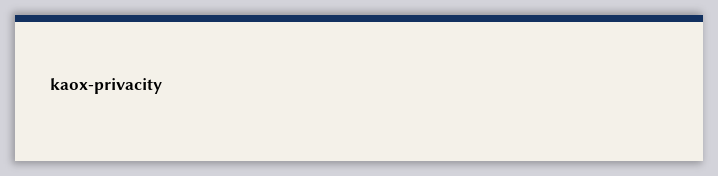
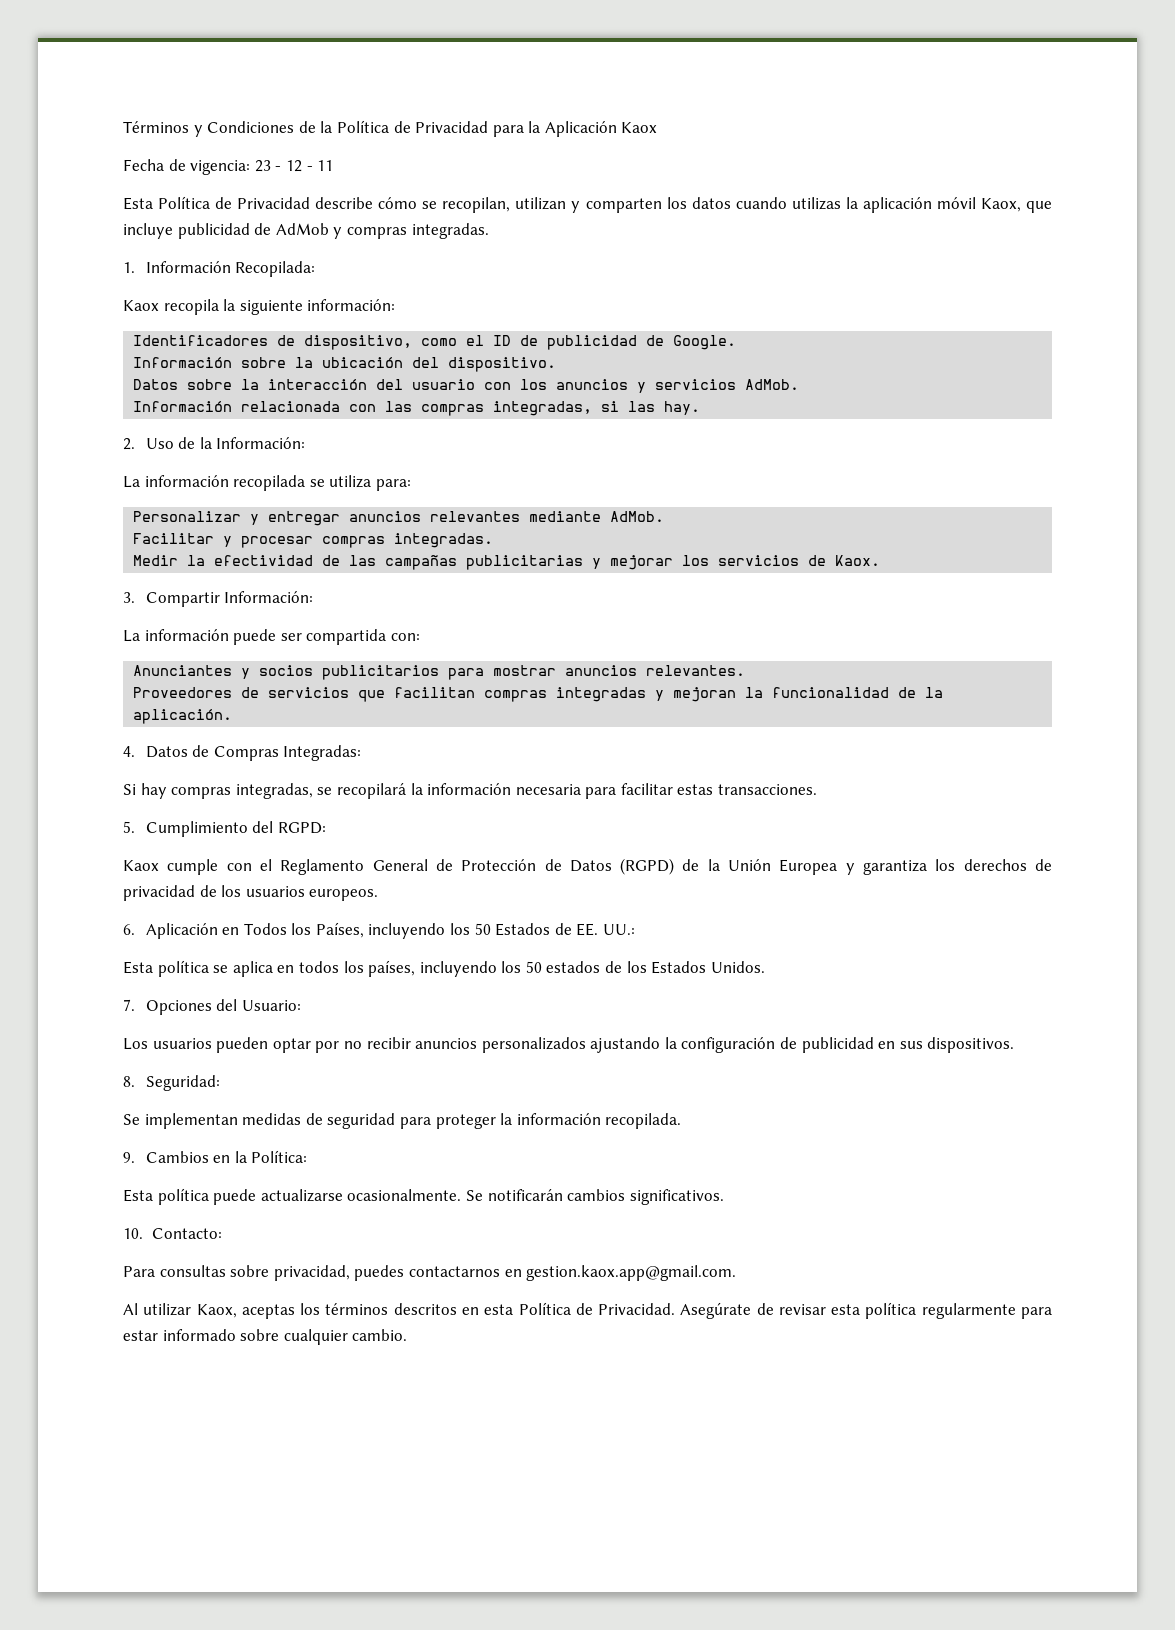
- kaox-privacity
+ Términos y Condiciones de la Política de Privacidad para la Aplicación Kaox
+ Fecha de vigencia: 23 - 12 - 11
+ Esta Política de Privacidad describe cómo se recopilan, utilizan y comparten los datos cuando utilizas la aplicación móvil Kaox, que incluye publicidad de AdMob y compras integradas.
+ 1. Información Recopilada:
+ Kaox recopila la siguiente información:
+ Identificadores de dispositivo, como el ID de publicidad de Google.
+ Información sobre la ubicación del dispositivo.
+ Datos sobre la interacción del usuario con los anuncios y servicios AdMob.
+ Información relacionada con las compras integradas, si las hay.
+ 2. Uso de la Información:
+ La información recopilada se utiliza para:
+ Personalizar y entregar anuncios relevantes mediante AdMob.
+ Facilitar y procesar compras integradas.
+ Medir la efectividad de las campañas publicitarias y mejorar los servicios de Kaox.
+ 3. Compartir Información:
+ La información puede ser compartida con:
+ Anunciantes y socios publicitarios para mostrar anuncios relevantes.
+ Proveedores de servicios que facilitan compras integradas y mejoran la funcionalidad de la aplicación.
+ 4. Datos de Compras Integradas:
+ Si hay compras integradas, se recopilará la información necesaria para facilitar estas transacciones.
+ 5. Cumplimiento del RGPD:
+ Kaox cumple con el Reglamento General de Protección de Datos (RGPD) de la Unión Europea y garantiza los derechos de privacidad de los usuarios europeos.
+ 6. Aplicación en Todos los Países, incluyendo los 50 Estados de EE. UU.:
+ Esta política se aplica en todos los países, incluyendo los 50 estados de los Estados Unidos.
+ 7. Opciones del Usuario:
+ Los usuarios pueden optar por no recibir anuncios personalizados ajustando la configuración de publicidad en sus dispositivos.
+ 8. Seguridad:
+ Se implementan medidas de seguridad para proteger la información recopilada.
+ 9. Cambios en la Política:
+ Esta política puede actualizarse ocasionalmente. Se notificarán cambios significativos.
+ 10. Contacto:
+ Para consultas sobre privacidad, puedes contactarnos en gestion.kaox.app@gmail.com.
+ Al utilizar Kaox, aceptas los términos descritos en esta Política de Privacidad. Asegúrate de revisar esta política regularmente para estar informado sobre cualquier cambio.

